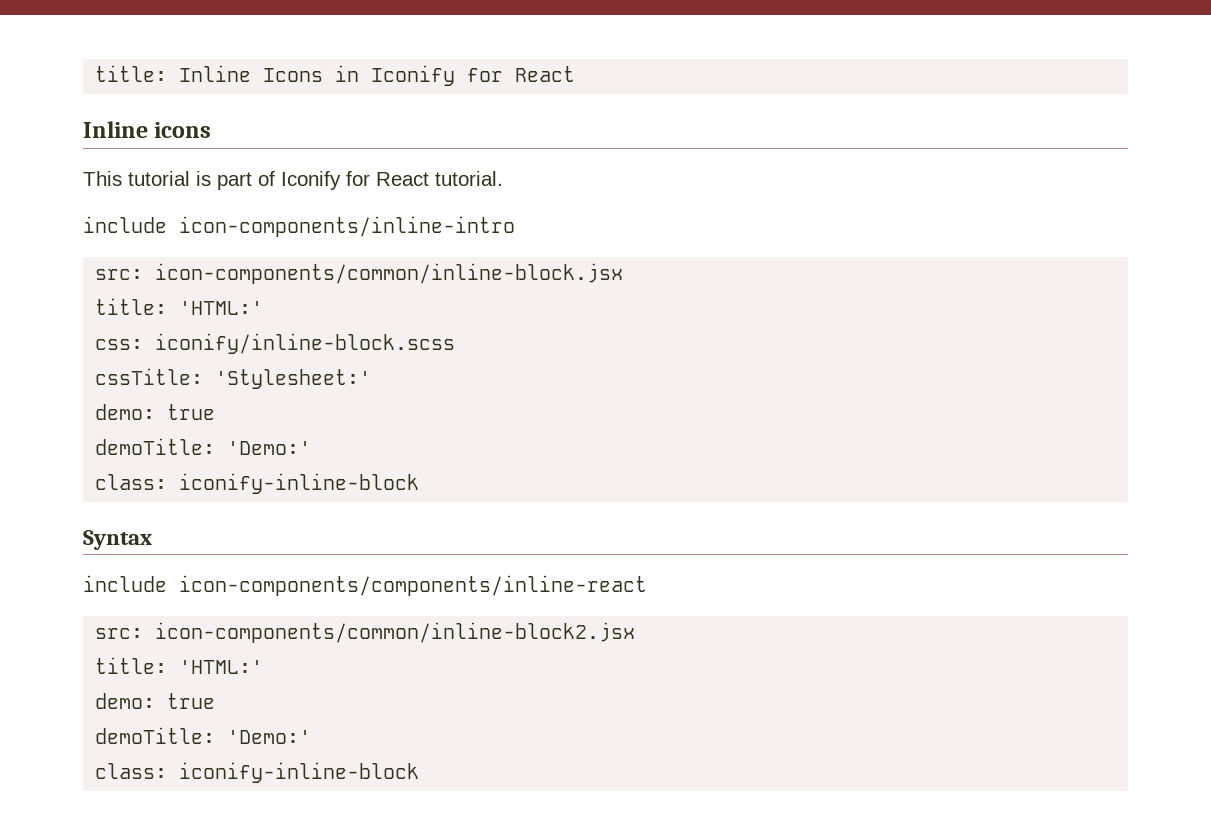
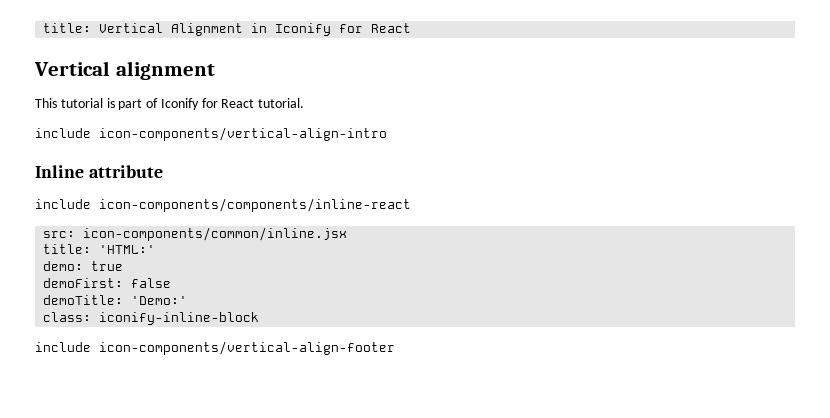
- title: Inline Icons in Iconify for React
+ title: Vertical Alignment in Iconify for React
- Inline icons
+ Vertical alignment
- include icon-components/inline-intro
- src: icon-components/common/inline-block.jsx
+ include icon-components/vertical-align-intro
+ Inline attribute
+ include icon-components/components/inline-react
+ src: icon-components/common/inline.jsx
  title: 'HTML:'
- css: iconify/inline-block.scss
- cssTitle: 'Stylesheet:'
  demo: true
+ demoFirst: false
  demoTitle: 'Demo:'
  class: iconify-inline-block
- Syntax
- include icon-components/components/inline-react
- src: icon-components/common/inline-block2.jsx
- title: 'HTML:'
- demo: true
- demoTitle: 'Demo:'
- class: iconify-inline-block
+ include icon-components/vertical-align-footer

